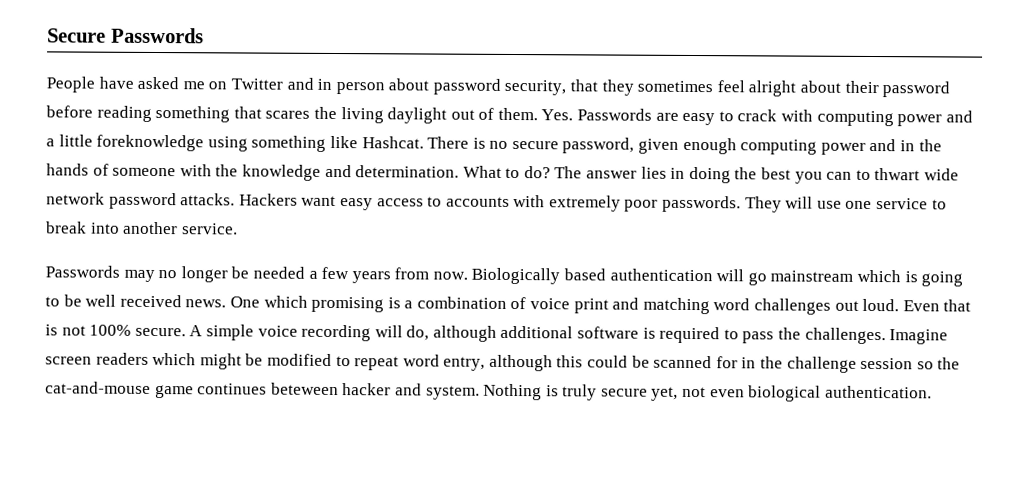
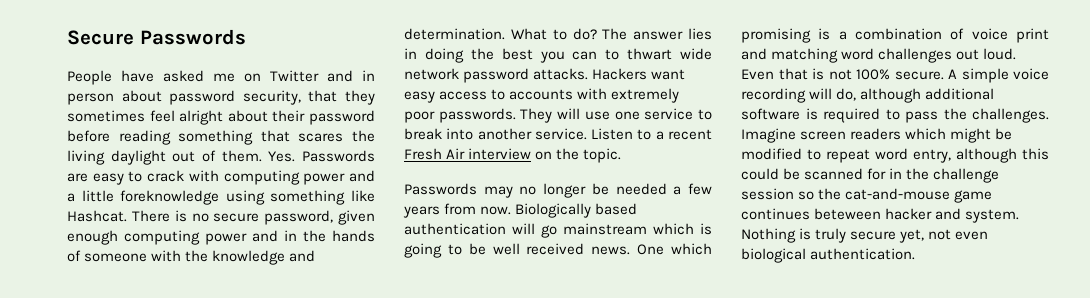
+ Listen to a recent Fresh Air interview on the topic.

